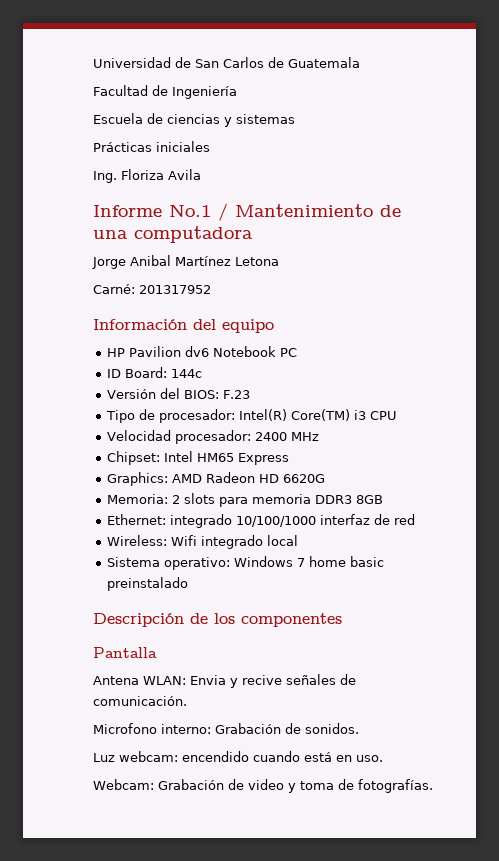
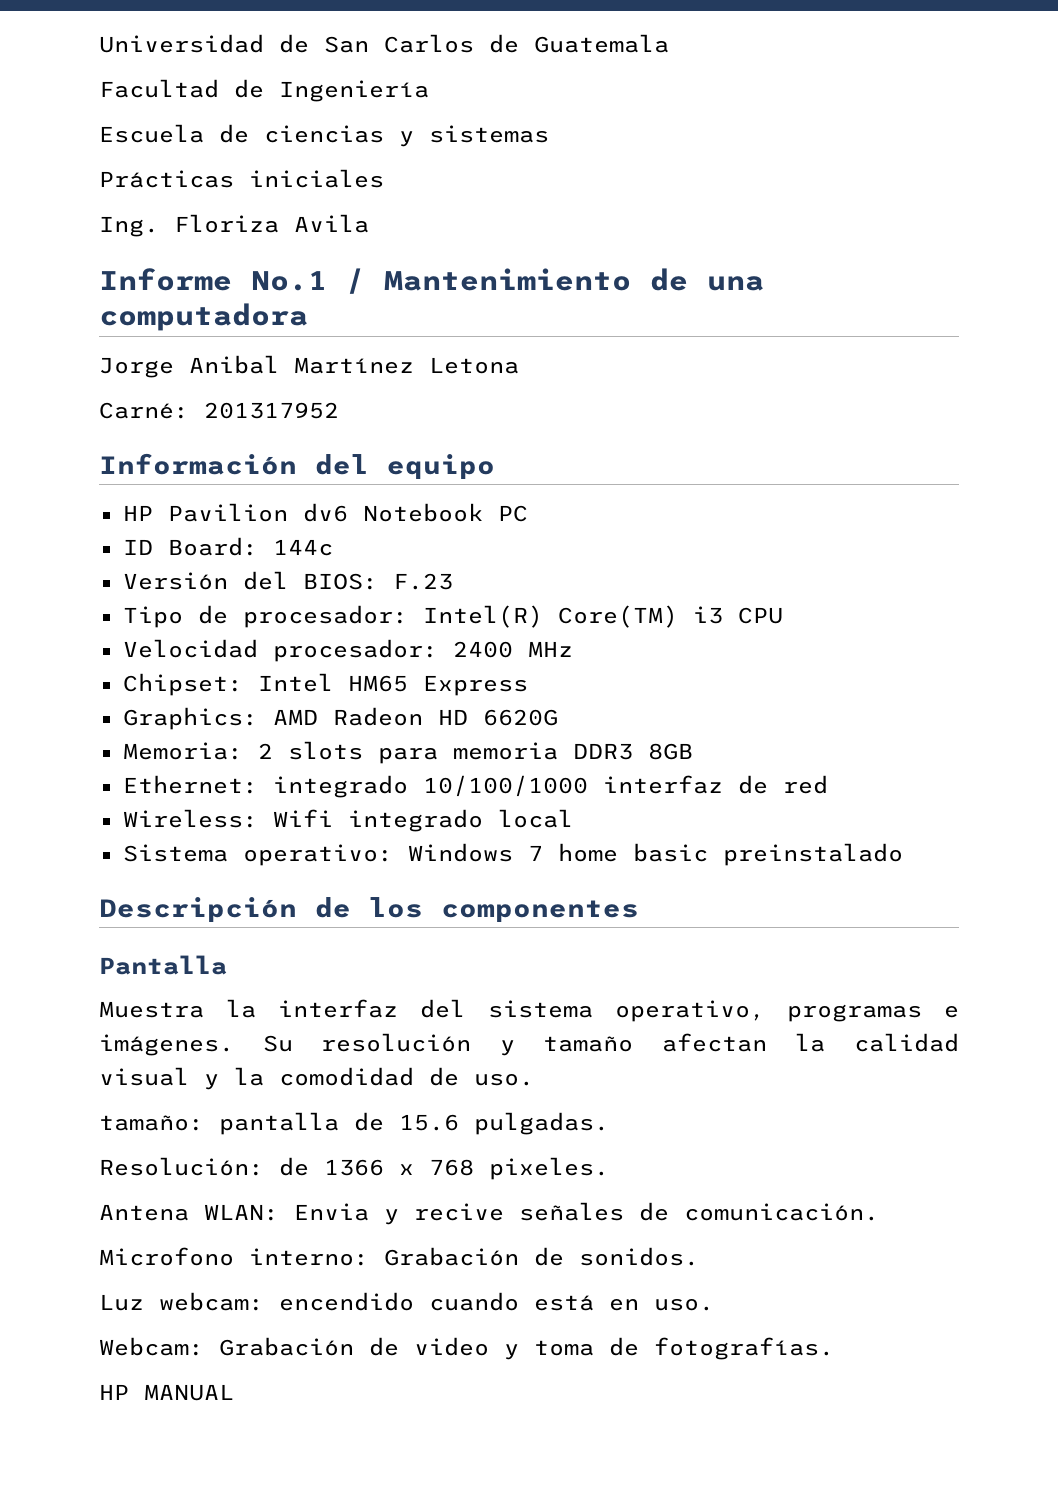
+ Muestra la interfaz del sistema operativo, programas e imágenes. Su resolución y tamaño afectan la calidad visual y la comodidad de uso.
+ tamaño: pantalla de 15.6 pulgadas.
+ Resolución: de 1366 x 768 pixeles.
+ HP MANUAL

